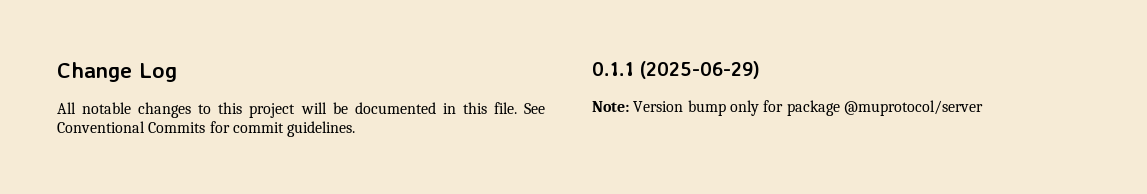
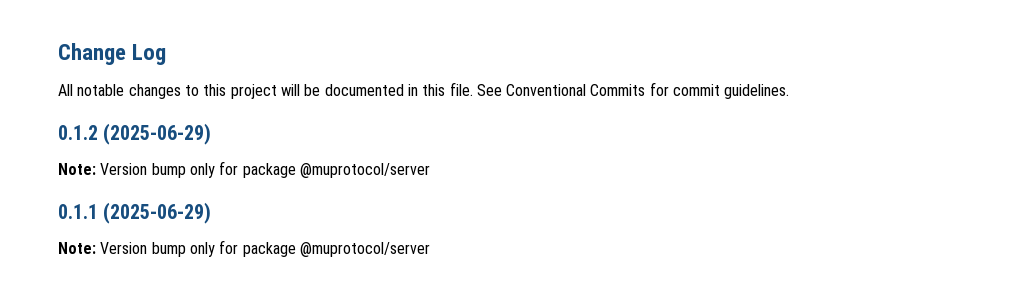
+ 0.1.2 (2025-06-29)
+ Note: Version bump only for package @muprotocol/server

